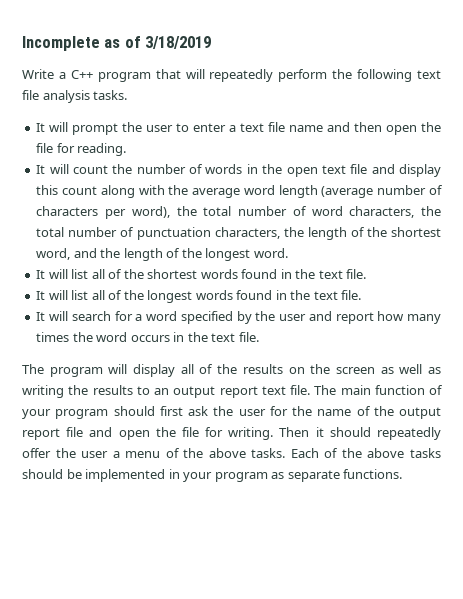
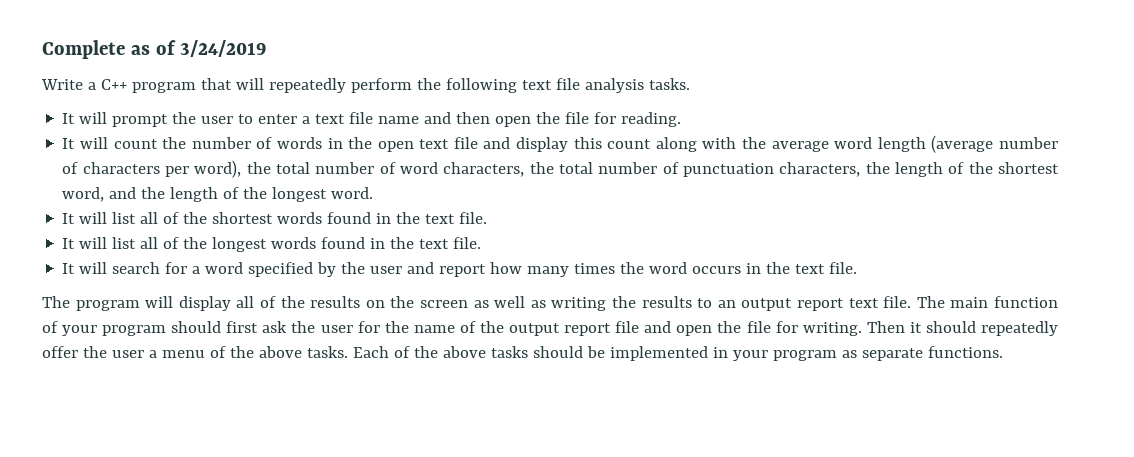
- Incomplete as of 3/18/2019
+ Complete as of 3/24/2019

